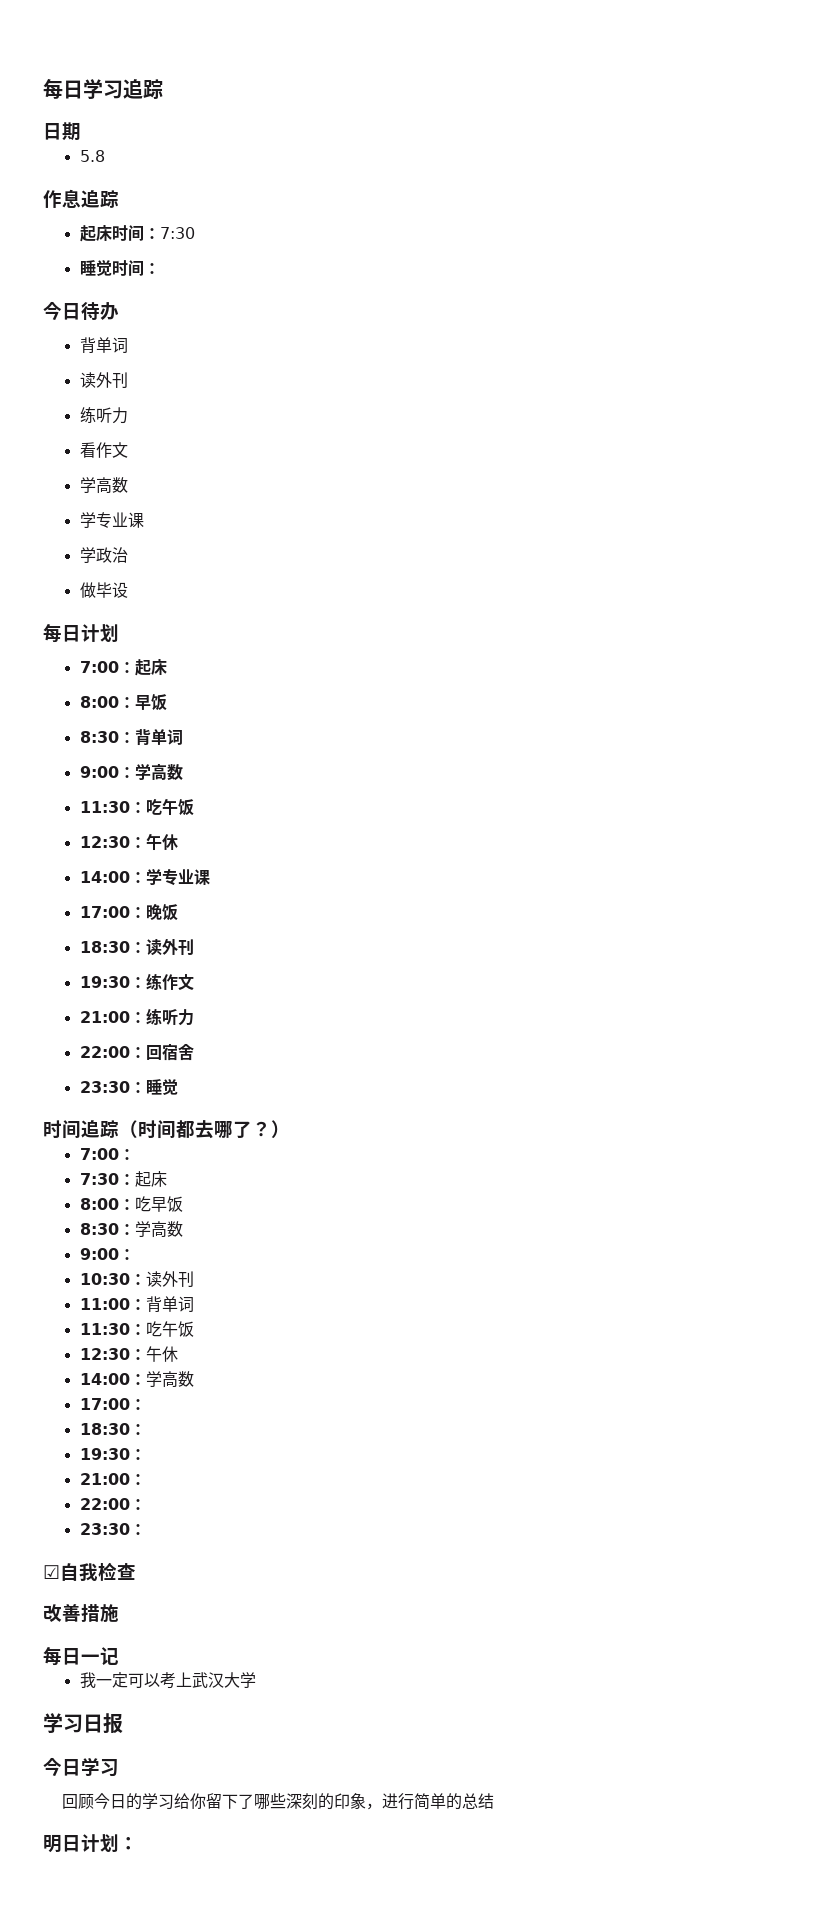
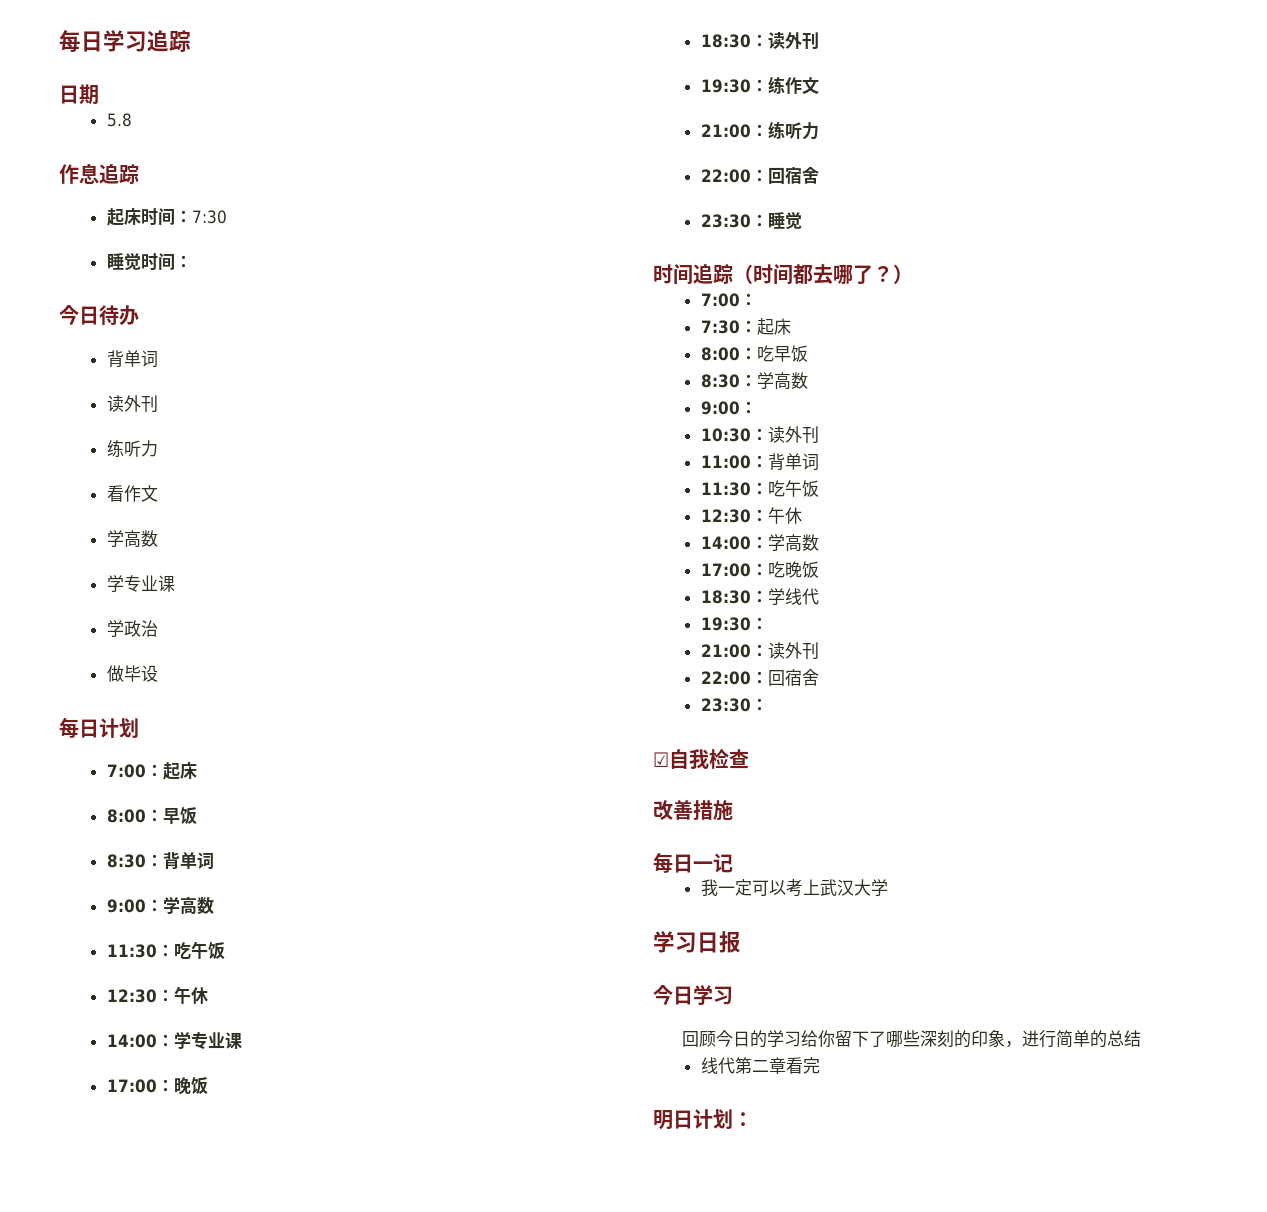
  14:00：学高数
- 17:00：
- 18:30：
+ 17:00：吃晚饭
+ 18:30：学线代
  19:30：
- 21:00：
- 22:00：
+ 21:00：读外刊
+ 22:00：回宿舍
+ 线代第二章看完

